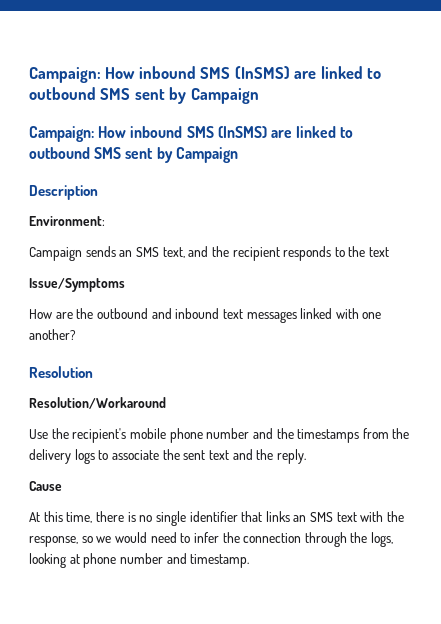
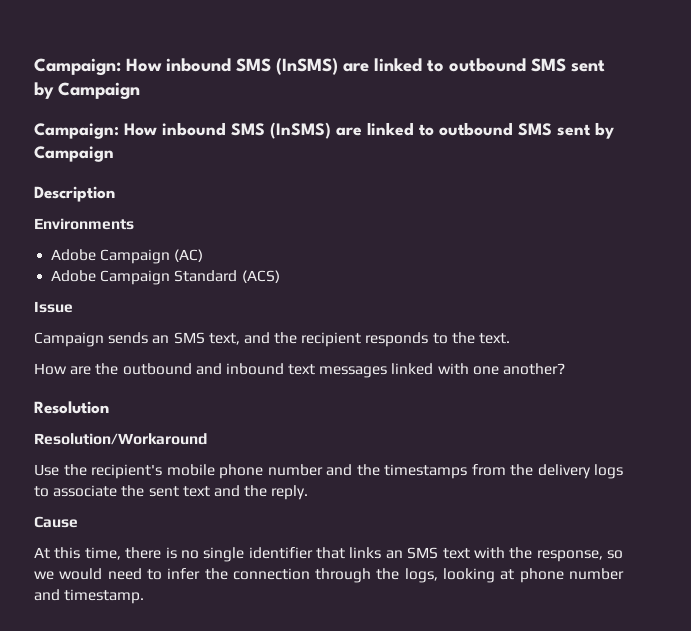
- Environment:
+ Environments
+ Adobe Campaign (AC)
+ Adobe Campaign Standard (ACS)
+ Issue
- Campaign sends an SMS text, and the recipient responds to the text
- Issue/Symptoms
+ Campaign sends an SMS text, and the recipient responds to the text.

